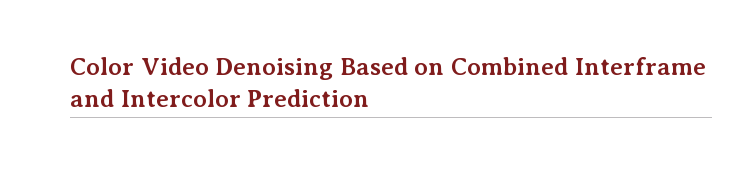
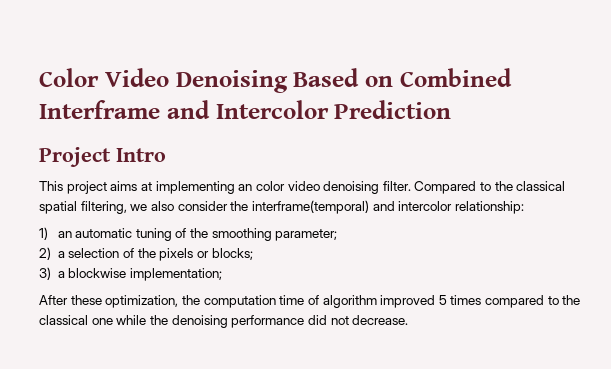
+ Project Intro
+ This project aims at implementing an color video denoising filter. Compared to the classical spatial filtering, we also consider the interframe(temporal) and intercolor relationship:
+ 1) an automatic tuning of the smoothing parameter;
+ 2) a selection of the pixels or blocks;
+ 3) a blockwise implementation;
+ After these optimization, the computation time of algorithm improved 5 times compared to the classical one while the denoising performance did not decrease.

